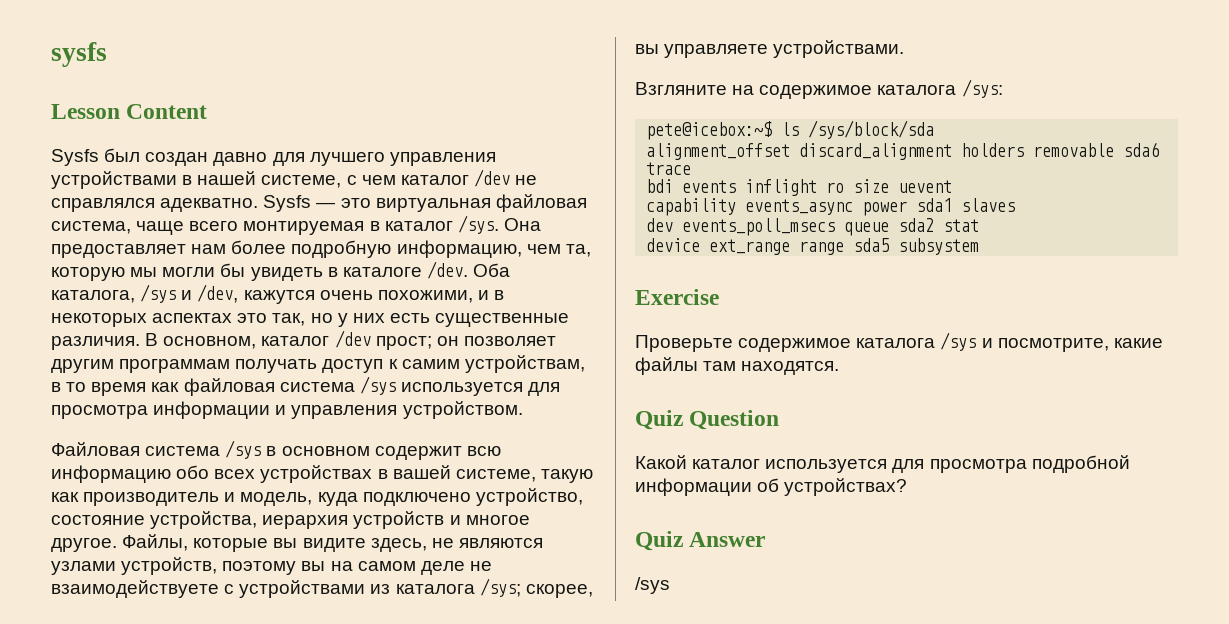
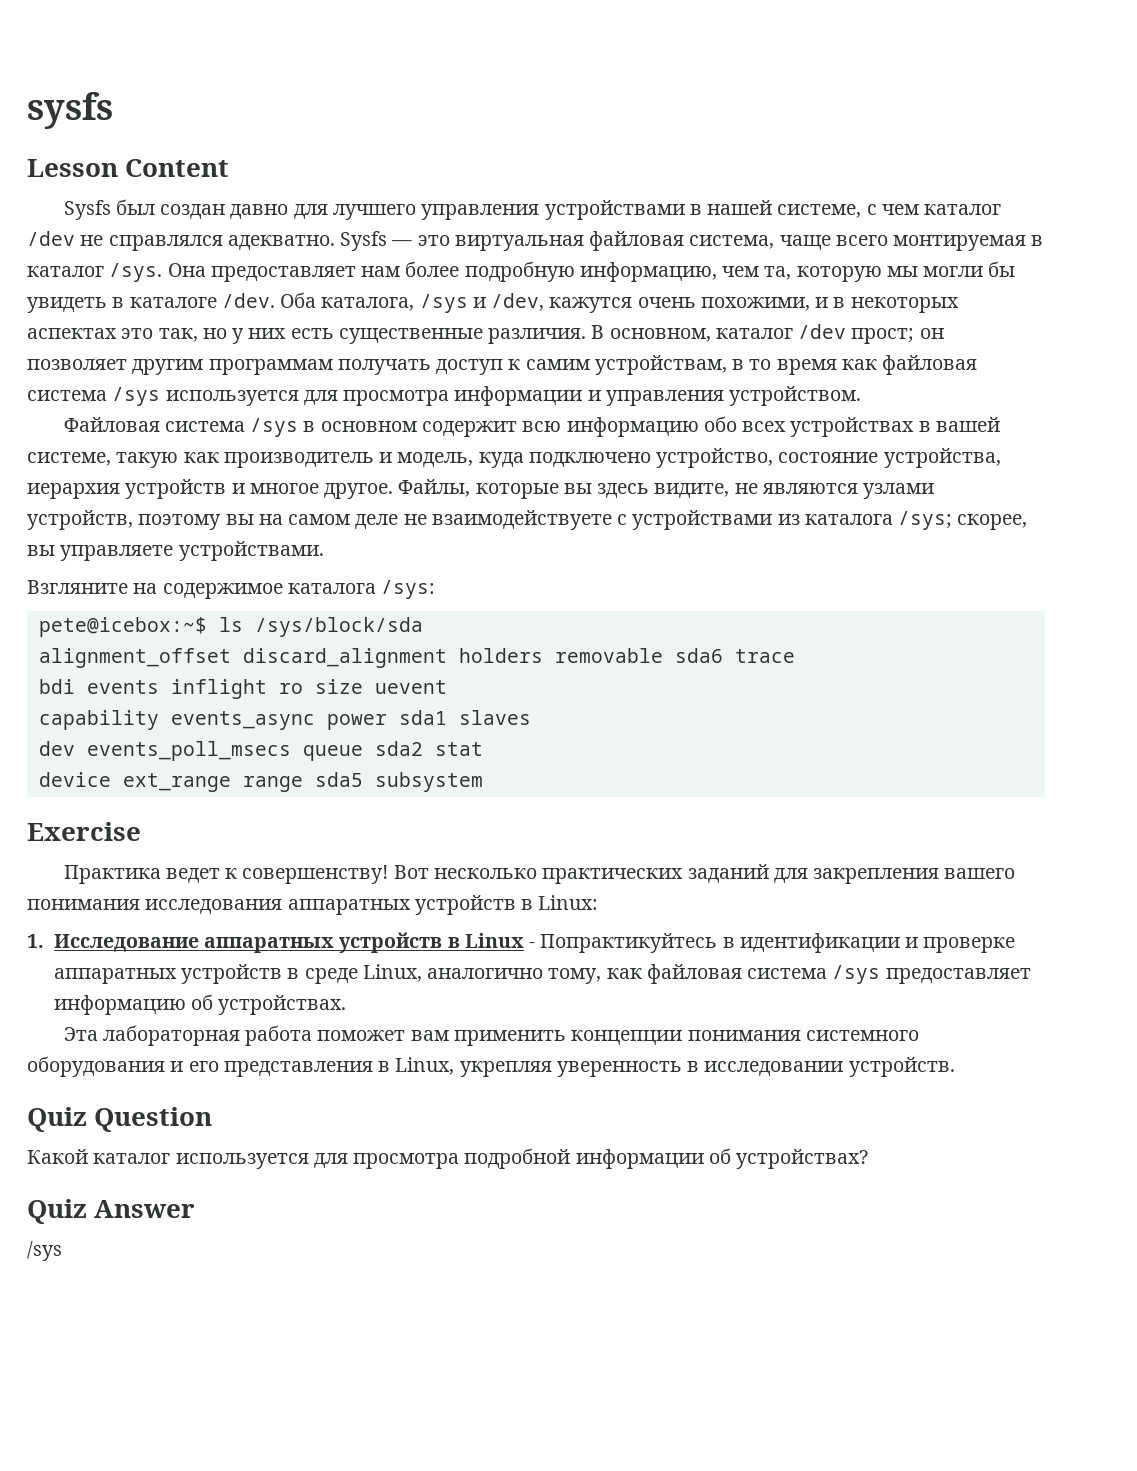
- Файлы, которые вы видите здесь, не являются узлами устройств, поэтому вы на самом деле не взаимодействуете с устройствами из каталога /sys; скорее, вы управляете устройствами.
+ Файлы, которые вы здесь видите, не являются узлами устройств, поэтому вы на самом деле не взаимодействуете с устройствами из каталога /sys; скорее, вы управляете устройствами.
- Проверьте содержимое каталога /sys и посмотрите, какие файлы там находятся.
+ Практика ведет к совершенству! Вот несколько практических заданий для закрепления вашего понимания исследования аппаратных устройств в Linux:
+ 1. Исследование аппаратных устройств в Linux - Попрактикуйтесь в идентификации и проверке аппаратных устройств в среде Linux, аналогично тому, как файловая система /sys предоставляет информацию об устройствах.
+ Эта лабораторная работа поможет вам применить концепции понимания системного оборудования и его представления в Linux, укрепляя уверенность в исследовании устройств.

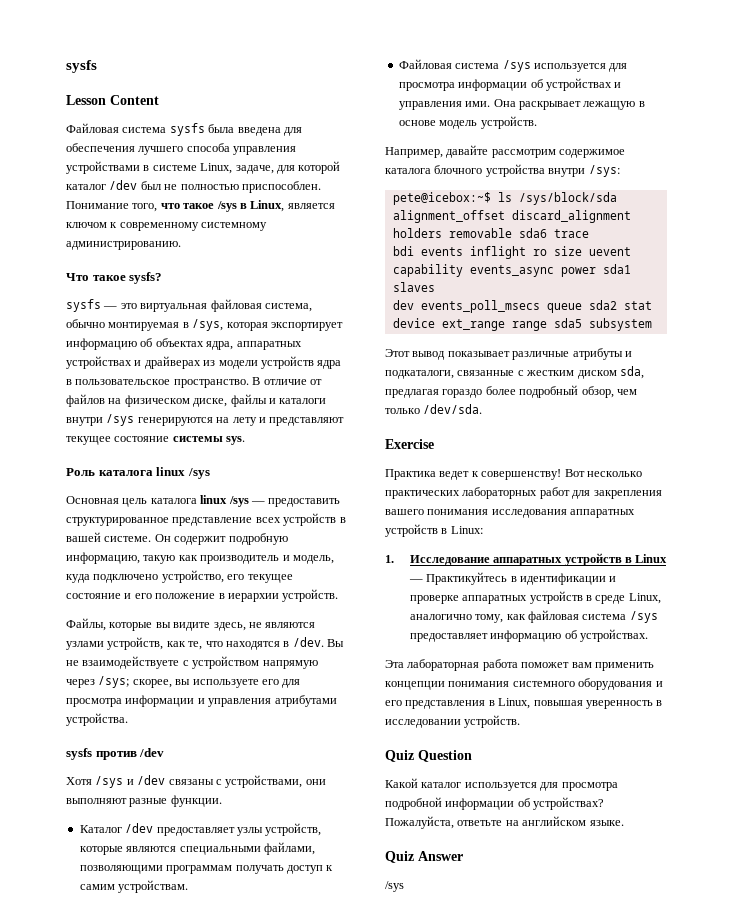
- Sysfs был создан давно для лучшего управления устройствами в нашей системе, с чем каталог /dev не справлялся адекватно. Sysfs — это виртуальная файловая система, чаще всего монтируемая в каталог /sys. Она предоставляет нам более подробную информацию, чем та, которую мы могли бы увидеть в каталоге /dev. Оба каталога, /sys и /dev, кажутся очень похожими, и в некоторых аспектах это так, но у них есть существенные различия. В основном, каталог /dev прост; он позволяет другим программам получать доступ к самим устройствам, в то время как файловая система /sys используется для просмотра информации и управления устройством.
- Файловая система /sys в основном содержит всю информацию обо всех устройствах в вашей системе, такую как производитель и модель, куда подключено устройство, состояние устройства, иерархия устройств и многое другое. Файлы, которые вы здесь видите, не являются узлами устройств, поэтому вы на самом деле не взаимодействуете с устройствами из каталога /sys; скорее, вы управляете устройствами.
- Взгляните на содержимое каталога /sys:
+ Файловая система sysfs была введена для обеспечения лучшего способа управления устройствами в системе Linux, задаче, для которой каталог /dev был не полностью приспособлен. Понимание того, что такое /sys в Linux, является ключом к современному системному администрированию.
+ Что такое sysfs?
+ sysfs — это виртуальная файловая система, обычно монтируемая в /sys, которая экспортирует информацию об объектах ядра, аппаратных устройствах и драйверах из модели устройств ядра в пользовательское пространство. В отличие от файлов на физическом диске, файлы и каталоги внутри /sys генерируются на лету и представляют текущее состояние системы sys.
+ Роль каталога linux /sys
+ Основная цель каталога linux /sys — предоставить структурированное представление всех устройств в вашей системе. Он содержит подробную информацию, такую как производитель и модель, куда подключено устройство, его текущее состояние и его положение в иерархии устройств.
+ Файлы, которые вы видите здесь, не являются узлами устройств, как те, что находятся в /dev. Вы не взаимодействуете с устройством напрямую через /sys; скорее, вы используете его для просмотра информации и управления атрибутами устройства.
+ sysfs против /dev
+ Хотя /sys и /dev связаны с устройствами, они выполняют разные функции.
+ Каталог /dev предоставляет узлы устройств, которые являются специальными файлами, позволяющими программам получать доступ к самим устройствам.
+ Файловая система /sys используется для просмотра информации об устройствах и управления ими. Она раскрывает лежащую в основе модель устройств.
+ Например, давайте рассмотрим содержимое каталога блочного устройства внутри /sys:
+ Этот вывод показывает различные атрибуты и подкаталоги, связанные с жестким диском sda, предлагая гораздо более подробный обзор, чем только /dev/sda.
- Вот несколько практических заданий для закрепления вашего понимания исследования аппаратных устройств в Linux:
+ Вот несколько практических лабораторных работ для закрепления вашего понимания исследования аппаратных устройств в Linux:
- 1. Исследование аппаратных устройств в Linux - Попрактикуйтесь в идентификации и проверке аппаратных устройств в среде Linux, аналогично тому, как файловая система /sys предоставляет информацию об устройствах.
+ 1. Исследование аппаратных устройств в Linux — Практикуйтесь в идентификации и проверке аппаратных устройств в среде Linux, аналогично тому, как файловая система /sys предоставляет информацию об устройствах.
- Эта лабораторная работа поможет вам применить концепции понимания системного оборудования и его представления в Linux, укрепляя уверенность в исследовании устройств.
+ Эта лабораторная работа поможет вам применить концепции понимания системного оборудования и его представления в Linux, повышая уверенность в исследовании устройств.
+ Пожалуйста, ответьте на английском языке.

